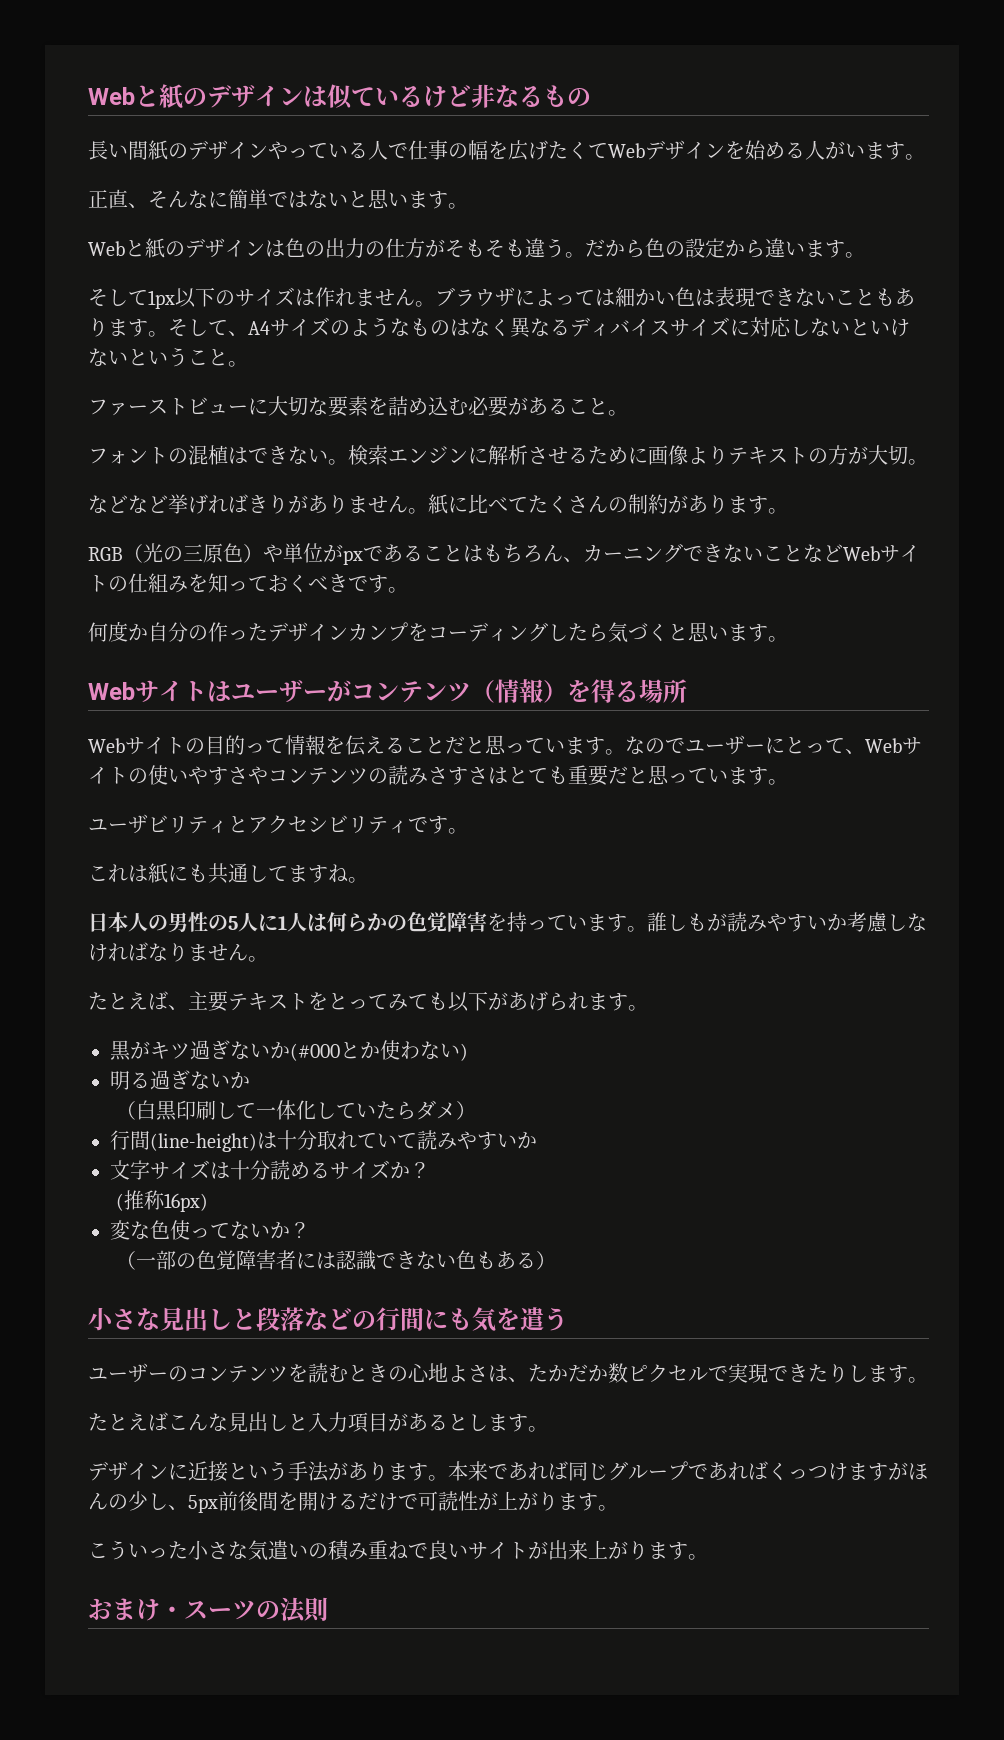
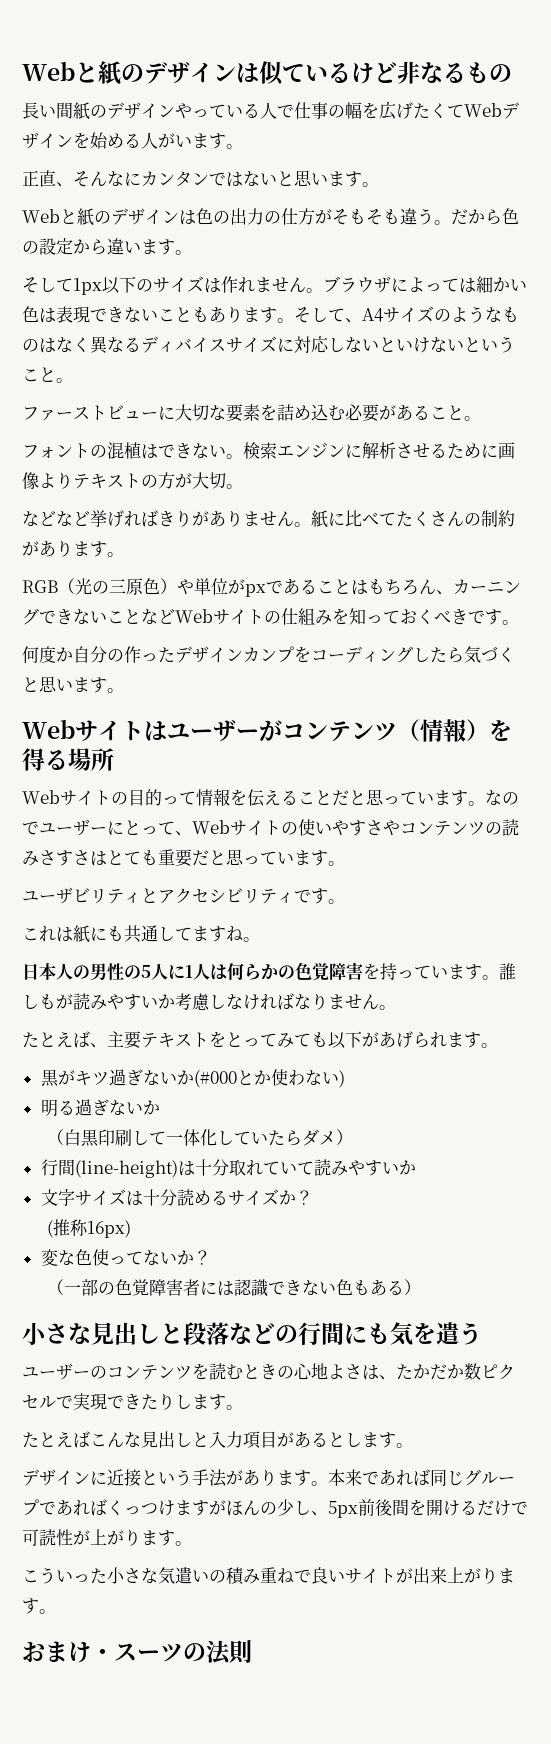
- 正直、そんなに簡単ではないと思います。
+ 正直、そんなにカンタンではないと思います。

